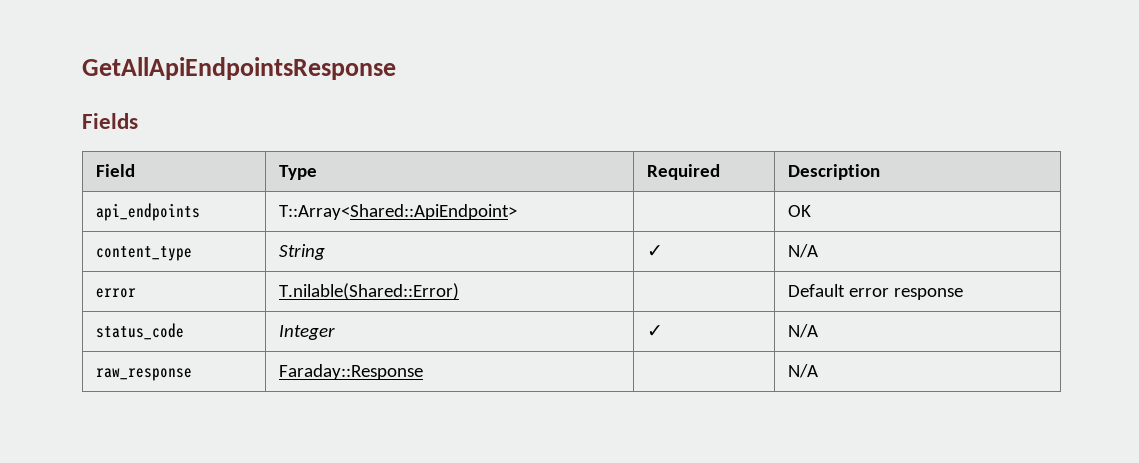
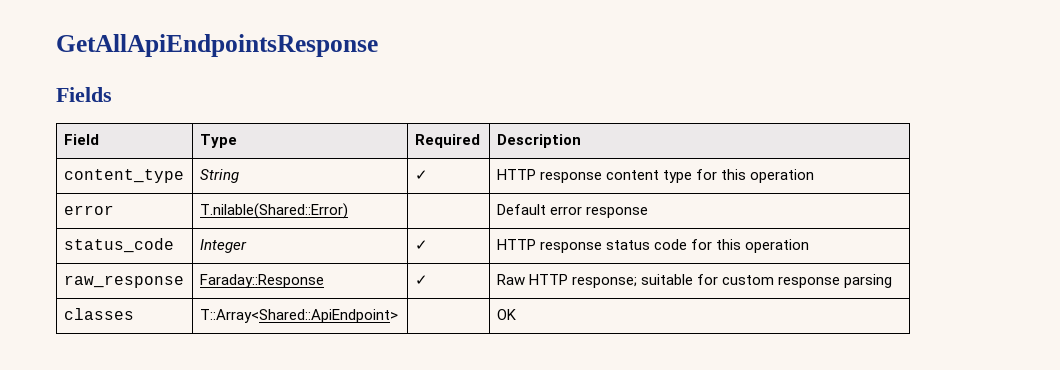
- api_endpoints | T::Array<Shared::ApiEndpoint> | | OK
- content_type | String | ✓ | N/A
+ content_type | String | ✓ | HTTP response content type for this operation
- status_code | Integer | ✓ | N/A
- raw_response | Faraday::Response | | N/A
+ status_code | Integer | ✓ | HTTP response status code for this operation
+ raw_response | Faraday::Response | ✓ | Raw HTTP response; suitable for custom response parsing
+ classes | T::Array<Shared::ApiEndpoint> | | OK

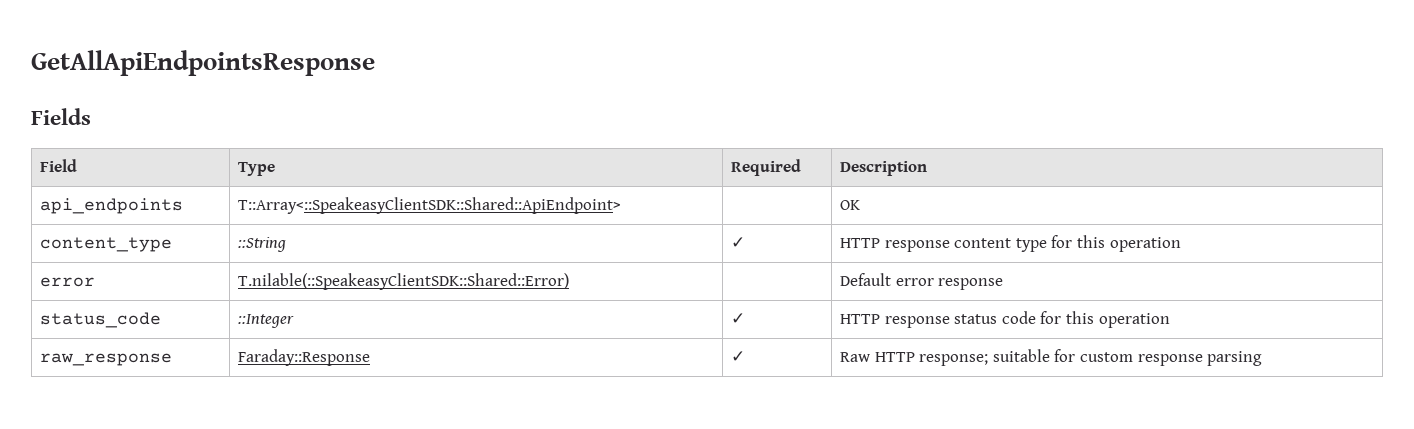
+ api_endpoints | T::Array<::SpeakeasyClientSDK::Shared::ApiEndpoint> | | OK
- content_type | String | ✓ | HTTP response content type for this operation
+ content_type | ::String | ✓ | HTTP response content type for this operation
- error | T.nilable(Shared::Error) | | Default error response
+ error | T.nilable(::SpeakeasyClientSDK::Shared::Error) | | Default error response
- status_code | Integer | ✓ | HTTP response status code for this operation
+ status_code | ::Integer | ✓ | HTTP response status code for this operation
- classes | T::Array<Shared::ApiEndpoint> | | OK

